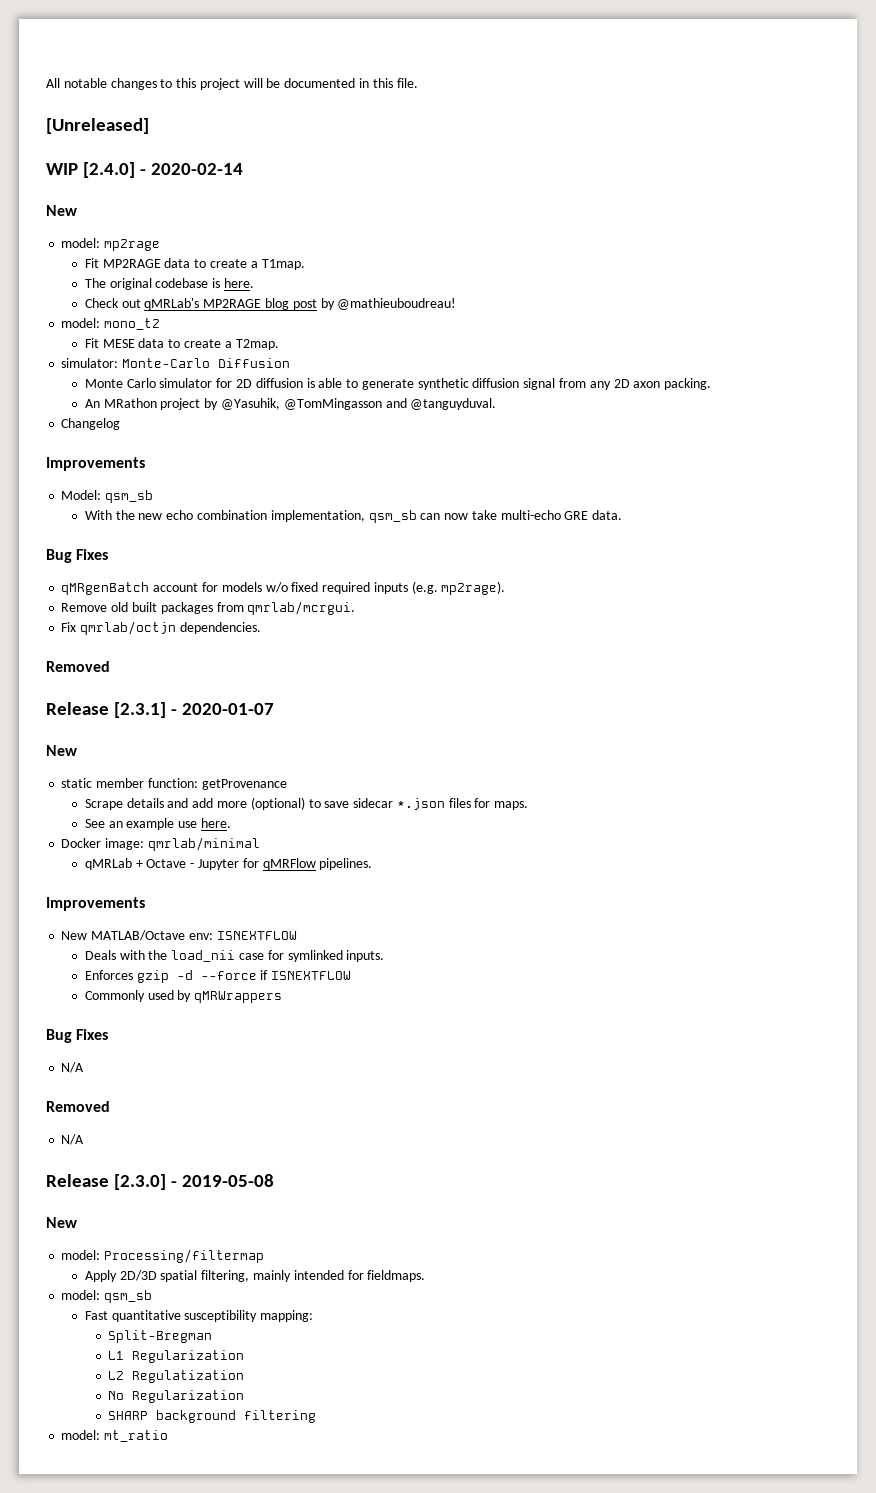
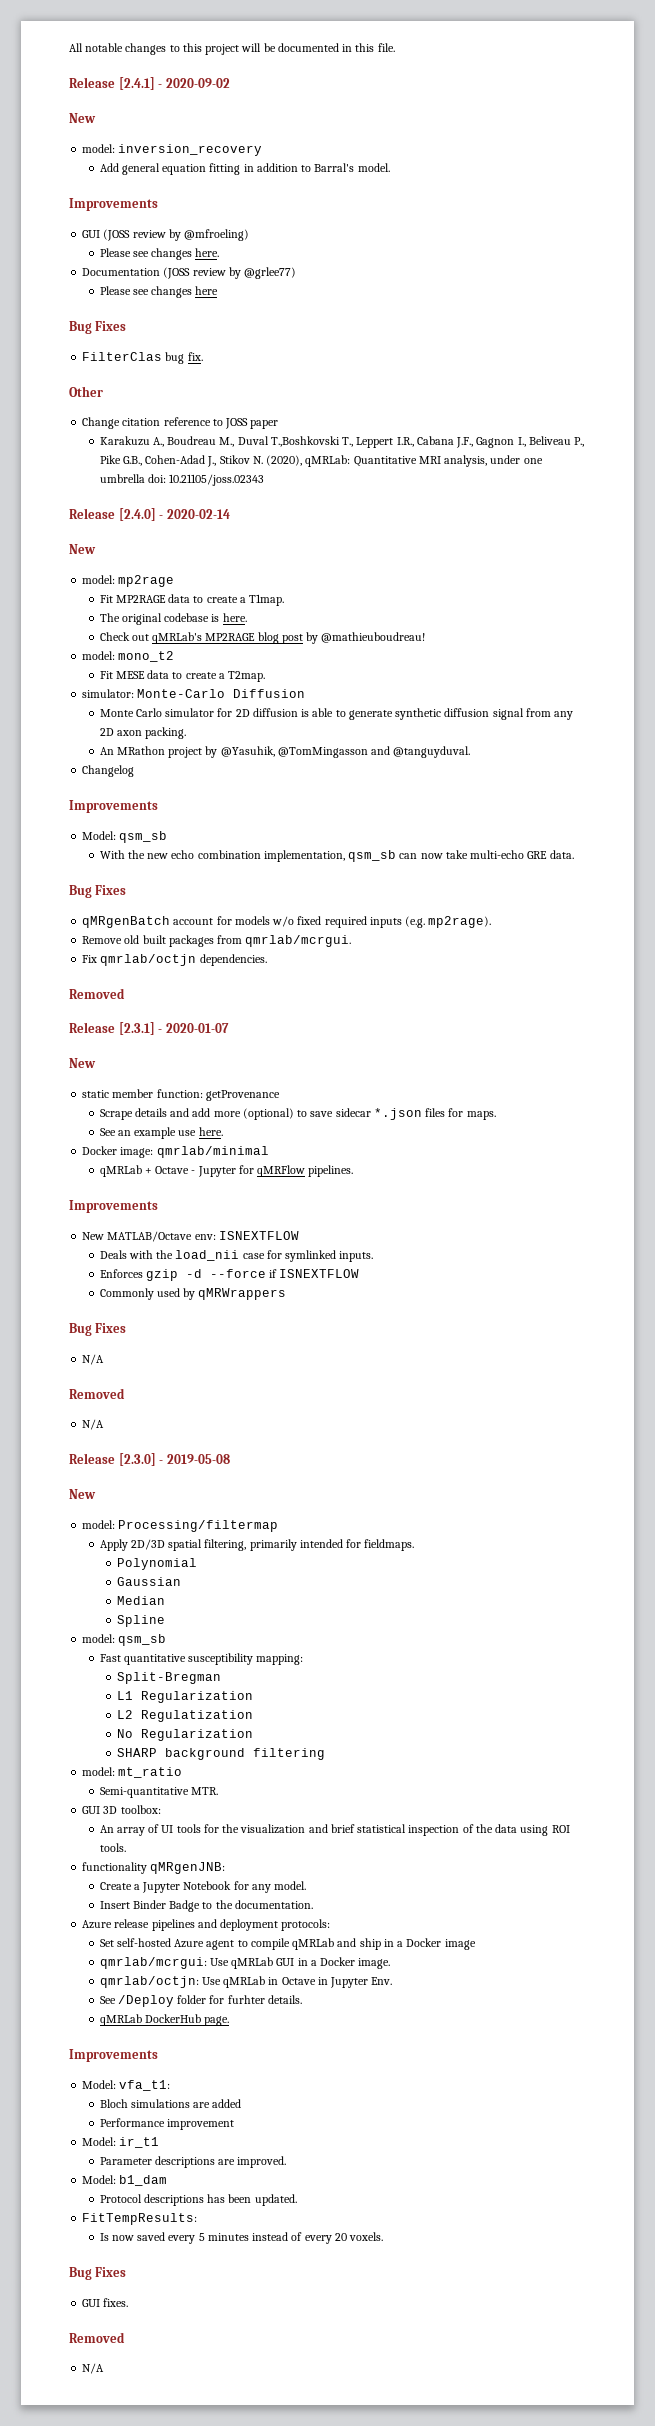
- [Unreleased]
- WIP [2.4.0] - 2020-02-14
+ Release [2.4.1] - 2020-09-02
+ New
+ model: inversion_recovery
+ Add general equation fitting in addition to Barral's model.
+ Improvements
+ GUI (JOSS review by @mfroeling)
+ Please see changes here.
+ Documentation (JOSS review by @grlee77)
+ Please see changes here
+ Bug Fixes
+ FilterClas bug fix.
+ Other
+ Change citation reference to JOSS paper
+ Karakuzu A., Boudreau M., Duval T.,Boshkovski T., Leppert I.R., Cabana J.F., Gagnon I., Beliveau P., Pike G.B., Cohen-Adad J., Stikov N. (2020), qMRLab: Quantitative MRI analysis, under one umbrella doi: 10.21105/joss.02343
+ Release [2.4.0] - 2020-02-14
- Apply 2D/3D spatial filtering, mainly intended for fieldmaps.
+ Apply 2D/3D spatial filtering, primarily intended for fieldmaps.
+ Polynomial
+ Gaussian
+ Median
+ Spline
+ Semi-quantitative MTR.
+ GUI 3D toolbox:
+ An array of UI tools for the visualization and brief statistical inspection of the data using ROI tools.
+ functionality qMRgenJNB:
+ Create a Jupyter Notebook for any model.
+ Insert Binder Badge to the documentation.
+ Azure release pipelines and deployment protocols:
+ Set self-hosted Azure agent to compile qMRLab and ship in a Docker image
+ qmrlab/mcrgui: Use qMRLab GUI in a Docker image.
+ qmrlab/octjn: Use qMRLab in Octave in Jupyter Env.
+ See /Deploy folder for furhter details.
+ qMRLab DockerHub page.
+ Improvements
+ Model: vfa_t1:
+ Bloch simulations are added
+ Performance improvement
+ Model: ir_t1
+ Parameter descriptions are improved.
+ Model: b1_dam
+ Protocol descriptions has been updated.
+ FitTempResults:
+ Is now saved every 5 minutes instead of every 20 voxels.
+ Bug Fixes
+ GUI fixes.
+ Removed
+ N/A

